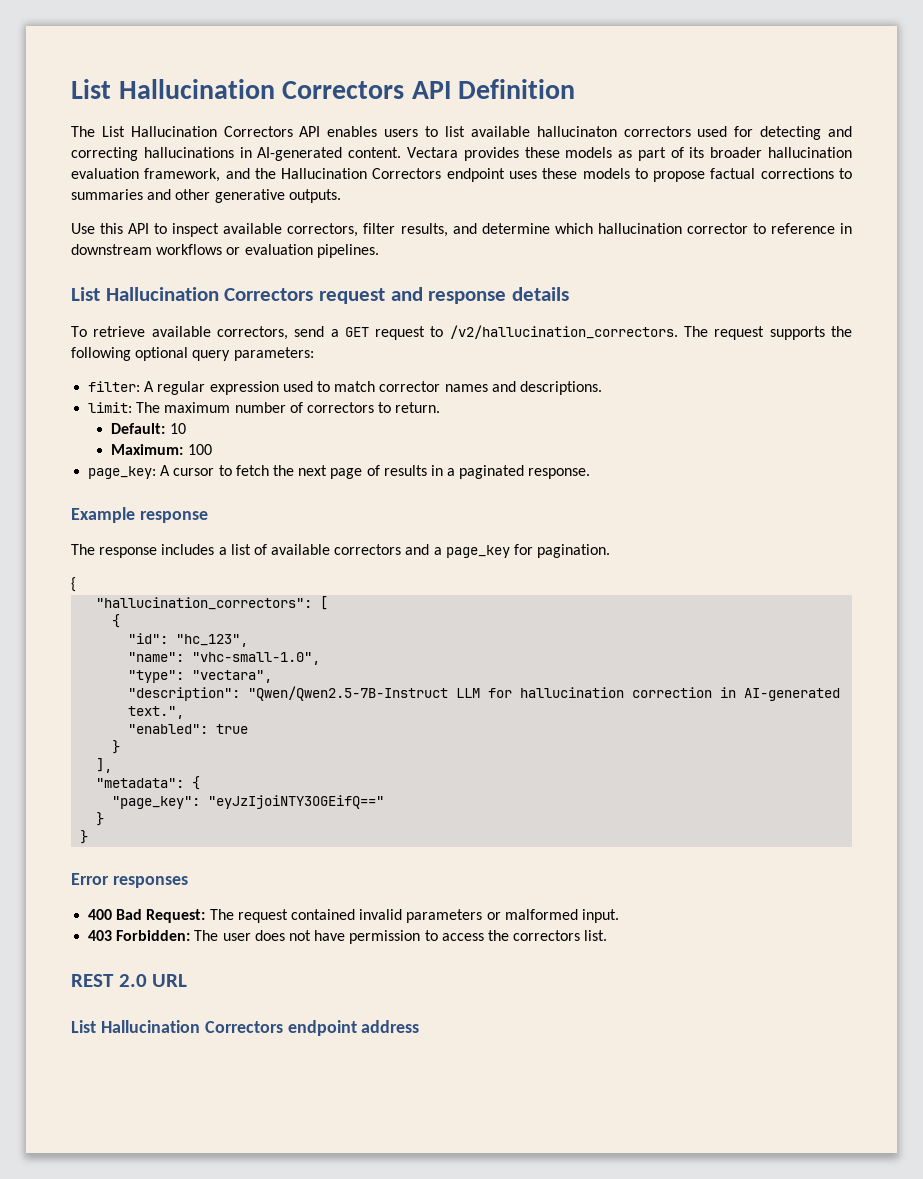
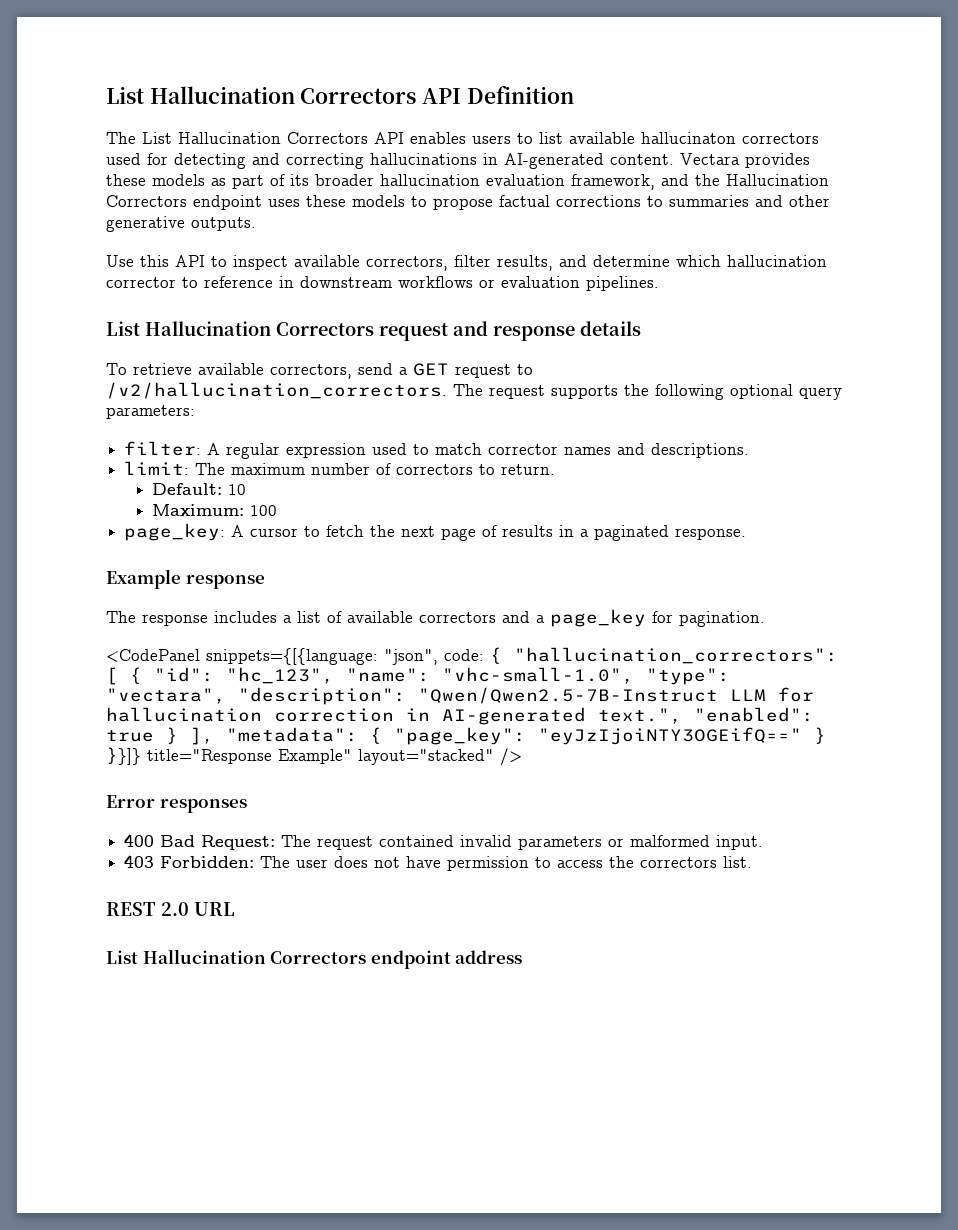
  The response includes a list of available correctors and a page_key for pagination.
- {
- "hallucination_correctors": [
- {
- "id": "hc_123",
- "name": "vhc-small-1.0",
- "type": "vectara",
- "description": "Qwen/Qwen2.5-7B-Instruct LLM for hallucination correction in AI-generated text.",
- "enabled": true
- }
- ],
- "metadata": {
- "page_key": "eyJzIjoiNTY3OGEifQ=="
- }
- }
+ <CodePanel snippets={[{language: "json", code: { "hallucination_correctors": [ { "id": "hc_123", "name": "vhc-small-1.0", "type": "vectara", "description": "Qwen/Qwen2.5-7B-Instruct LLM for hallucination correction in AI-generated text.", "enabled": true } ], "metadata": { "page_key": "eyJzIjoiNTY3OGEifQ==" } }}]} title="Response Example" layout="stacked" />

